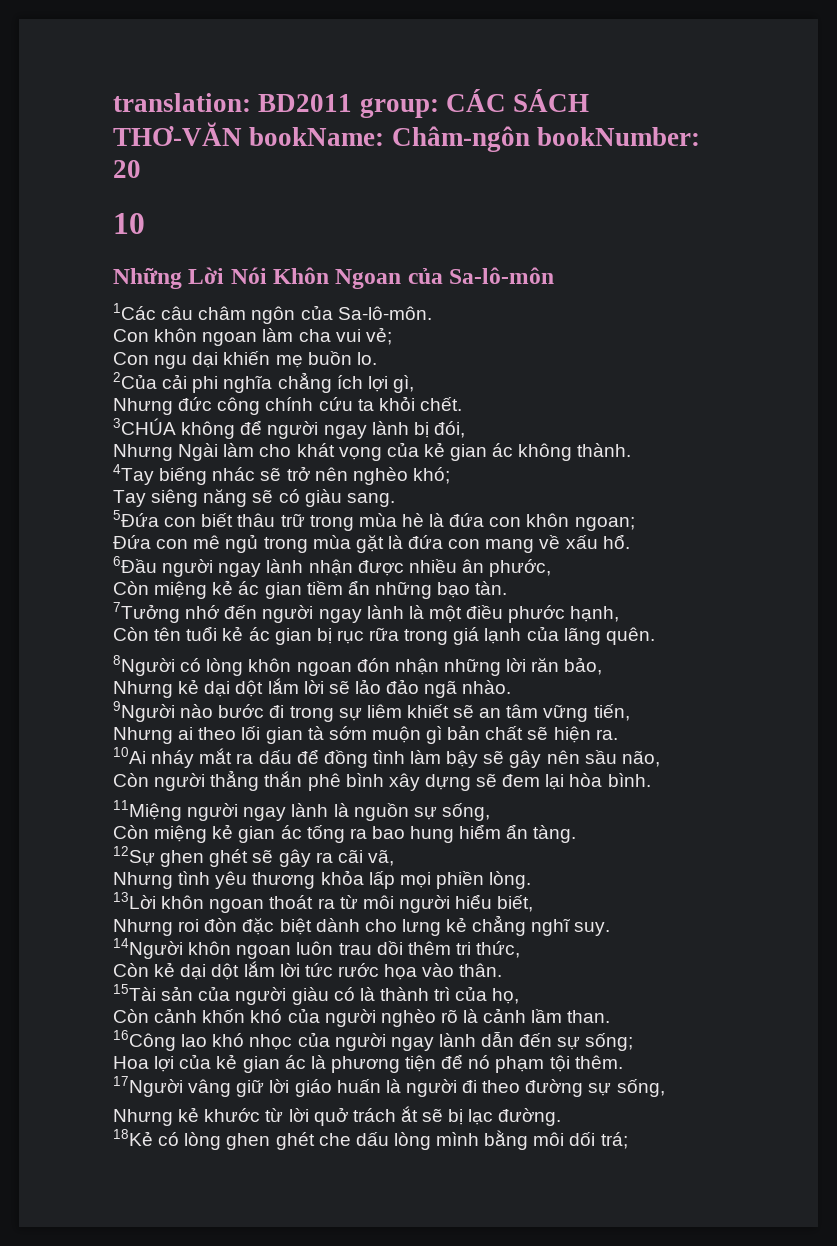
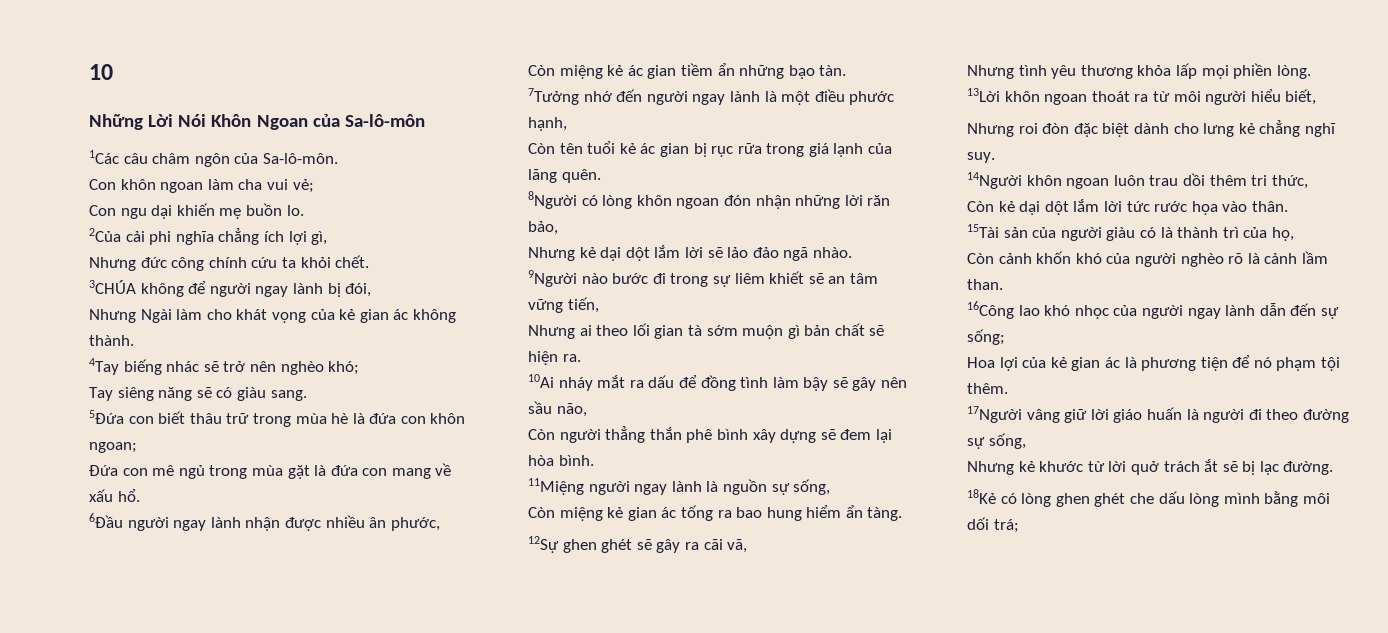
- translation: BD2011 group: CÁC SÁCH THƠ-VĂN bookName: Châm-ngôn bookNumber: 20

